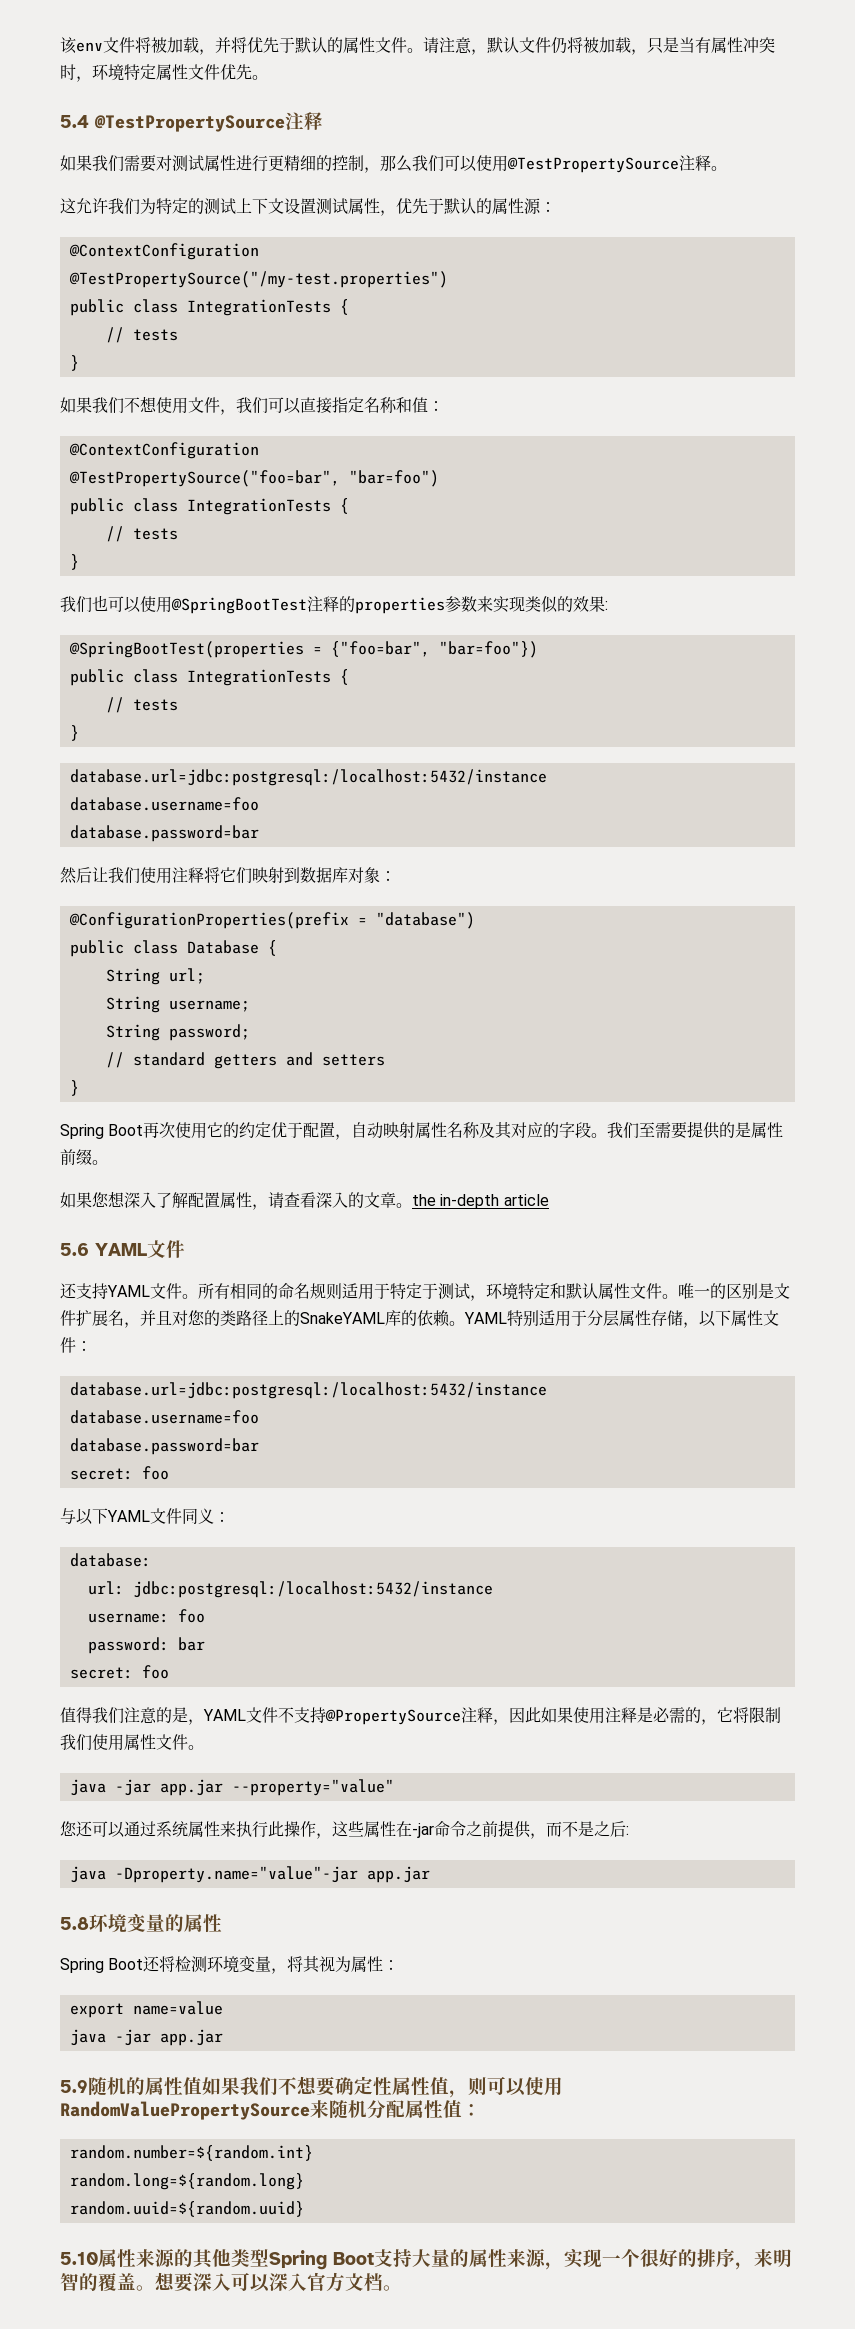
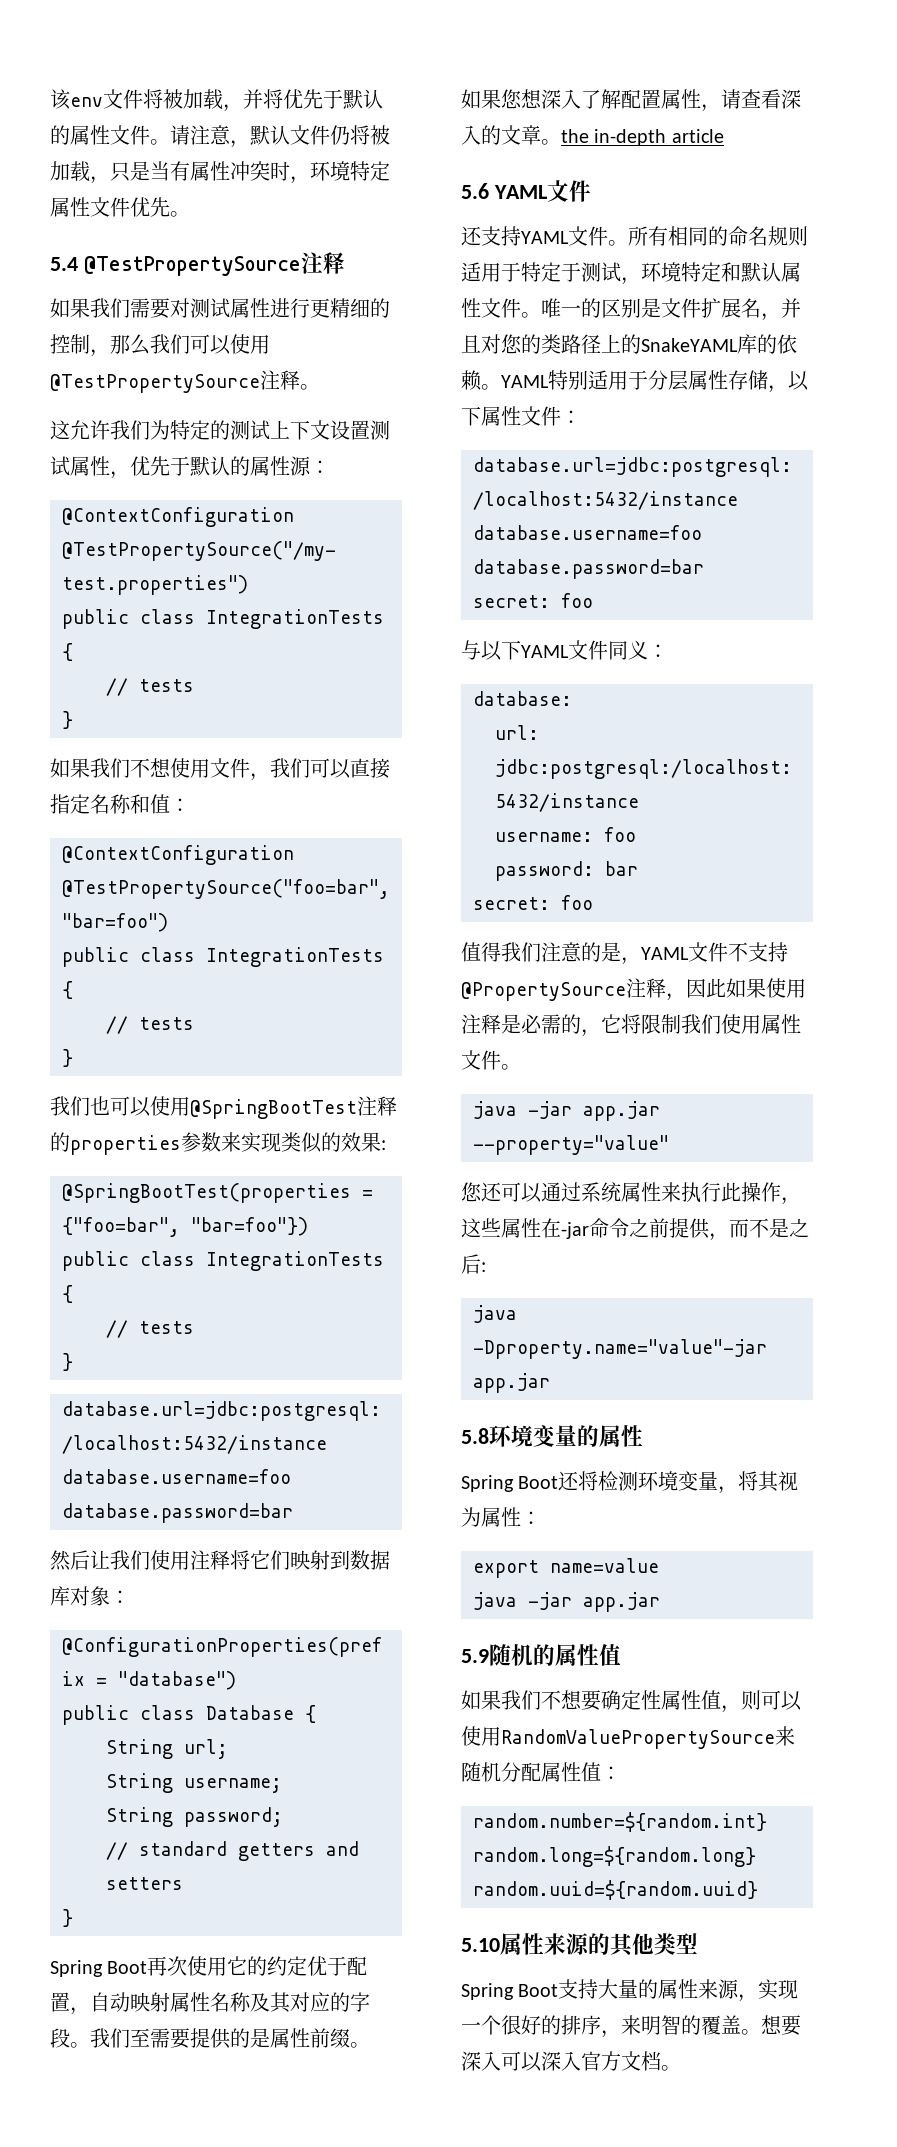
- 5.9随机的属性值如果我们不想要确定性属性值，则可以使用RandomValuePropertySource来随机分配属性值：
+ 5.9随机的属性值
+ 如果我们不想要确定性属性值，则可以使用RandomValuePropertySource来随机分配属性值：
- 5.10属性来源的其他类型Spring Boot支持大量的属性来源，实现一个很好的排序，来明智的覆盖。
+ 5.10属性来源的其他类型
+ Spring Boot支持大量的属性来源，实现一个很好的排序，来明智的覆盖。

